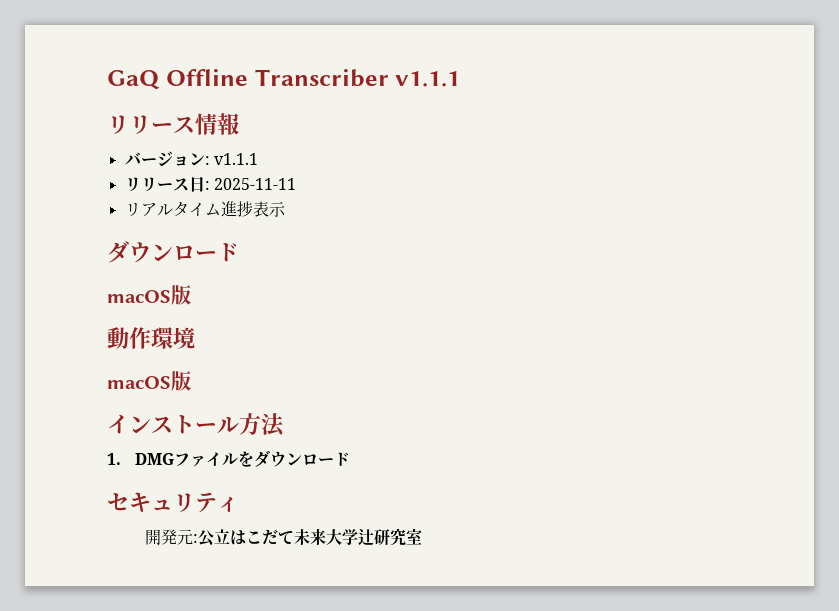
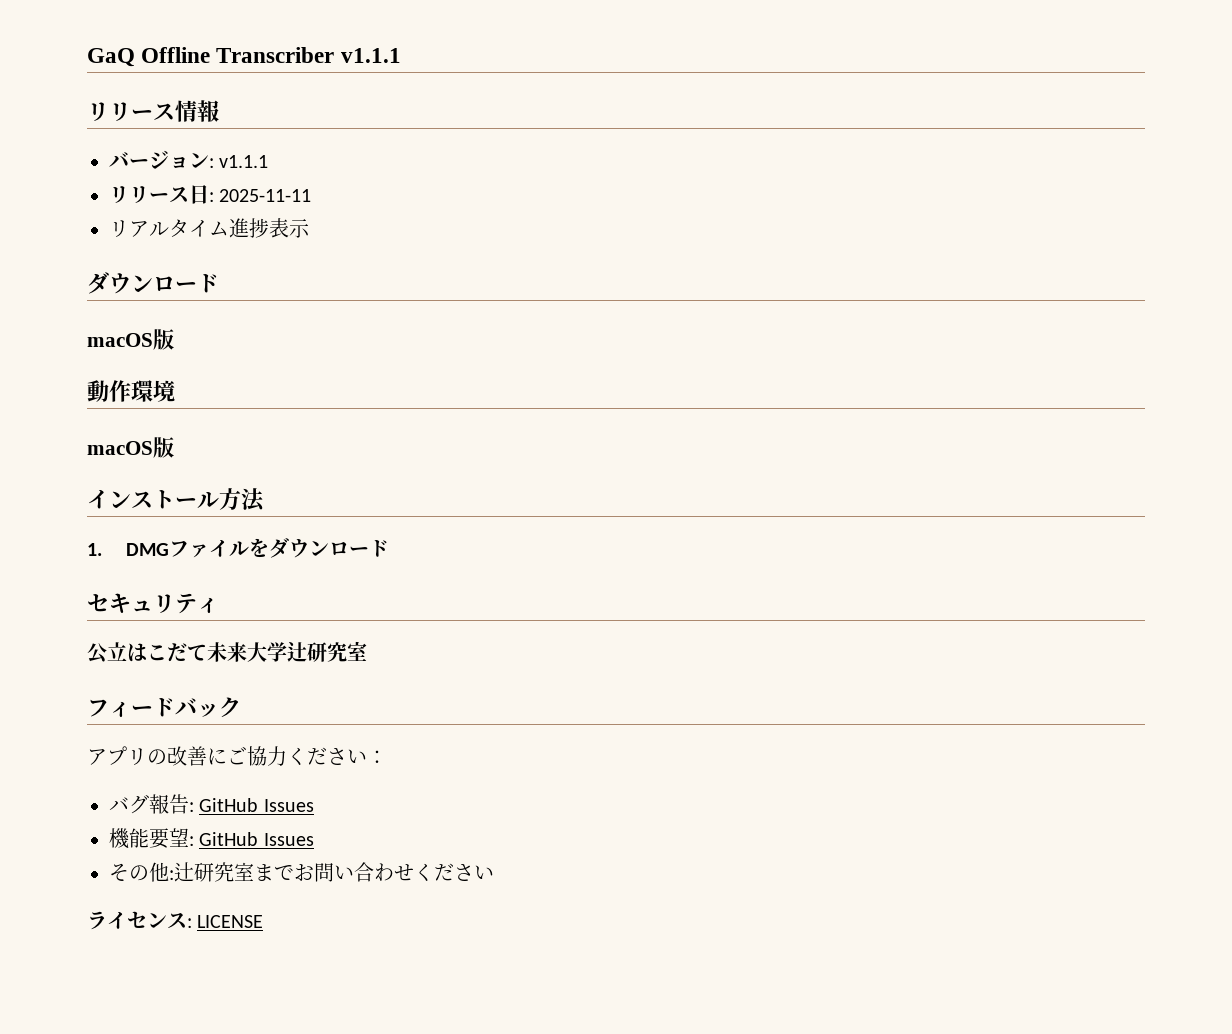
- 開発元:公立はこだて未来大学辻研究室
+ 公立はこだて未来大学辻研究室
+ フィードバック
+ アプリの改善にご協力ください：
+ バグ報告: GitHub Issues
+ 機能要望: GitHub Issues
+ その他:辻研究室までお問い合わせください
+ ライセンス: LICENSE

